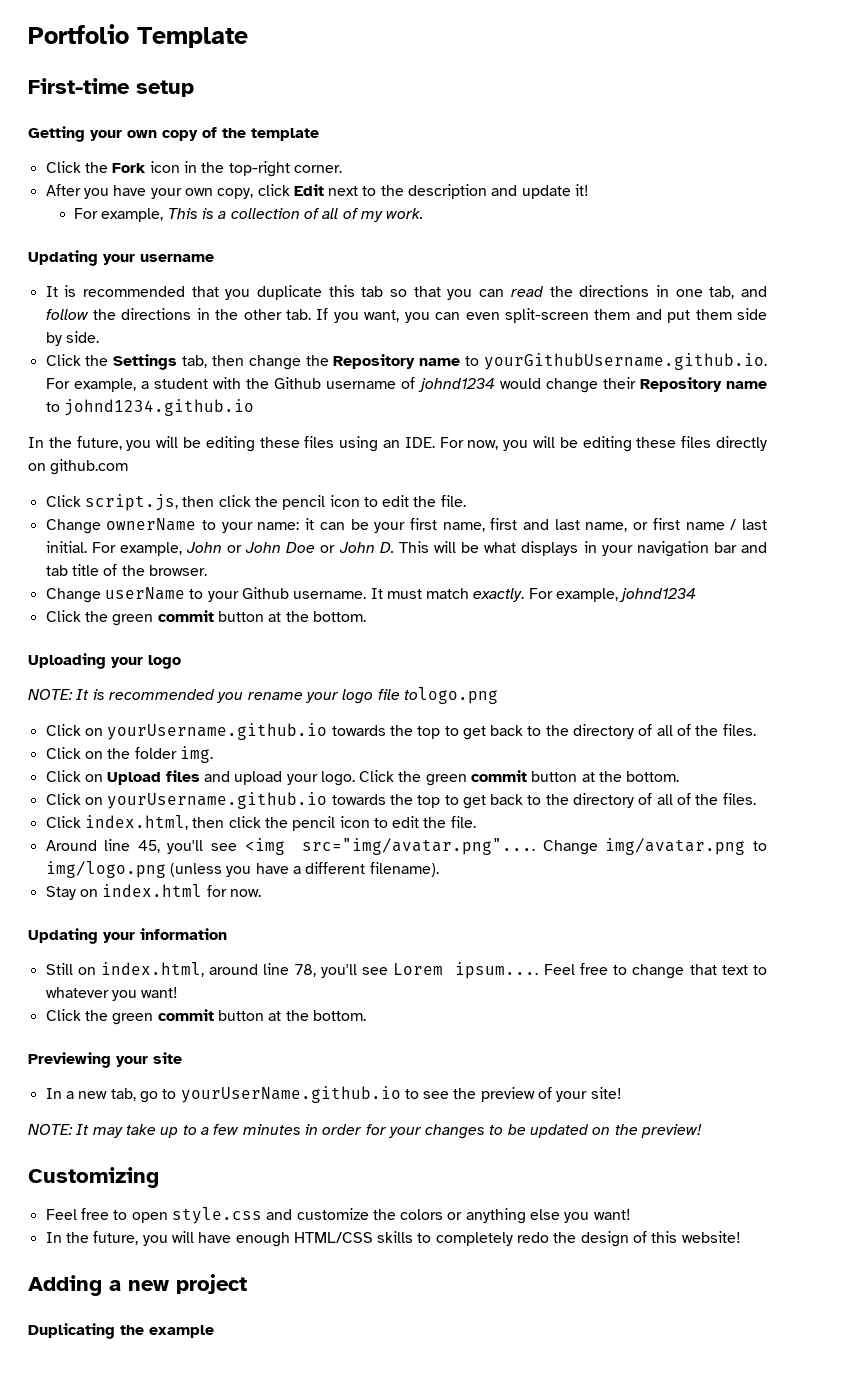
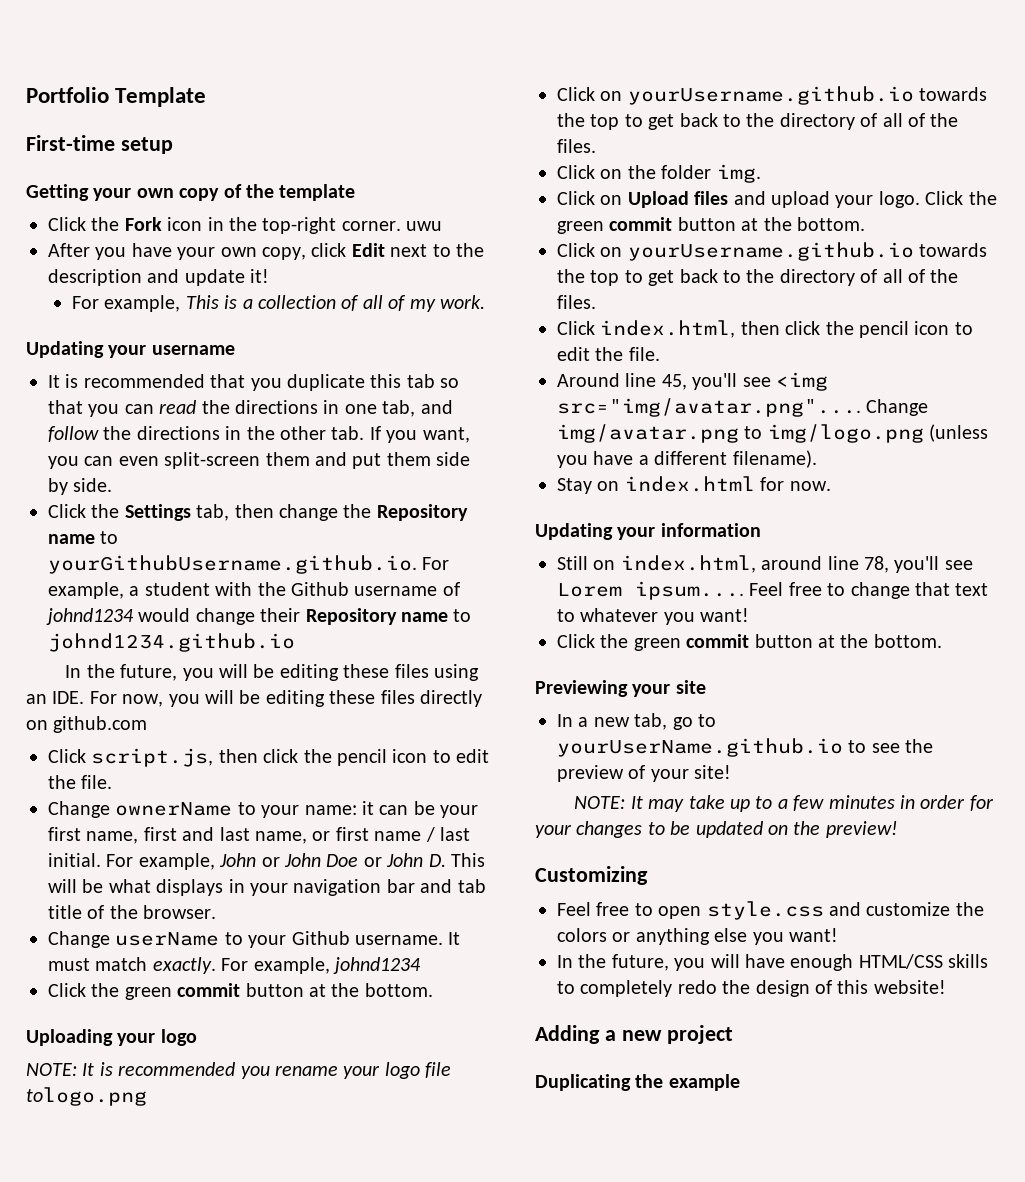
- Click the Fork icon in the top-right corner.
+ Click the Fork icon in the top-right corner. uwu

